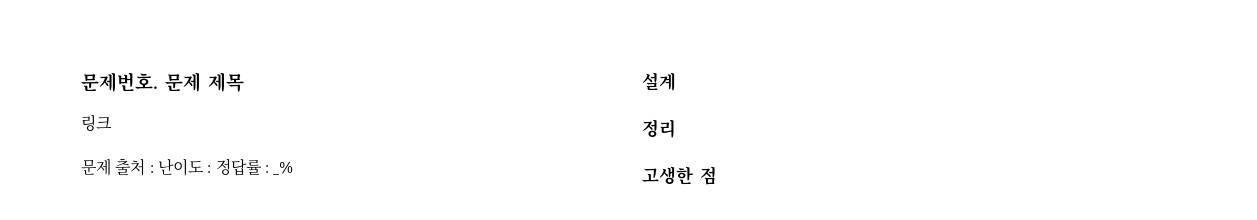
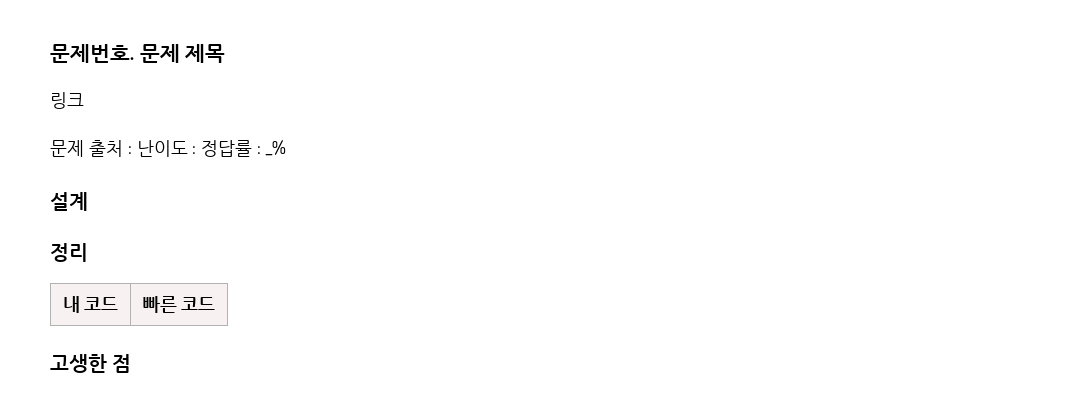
+ 내 코드 | 빠른 코드

